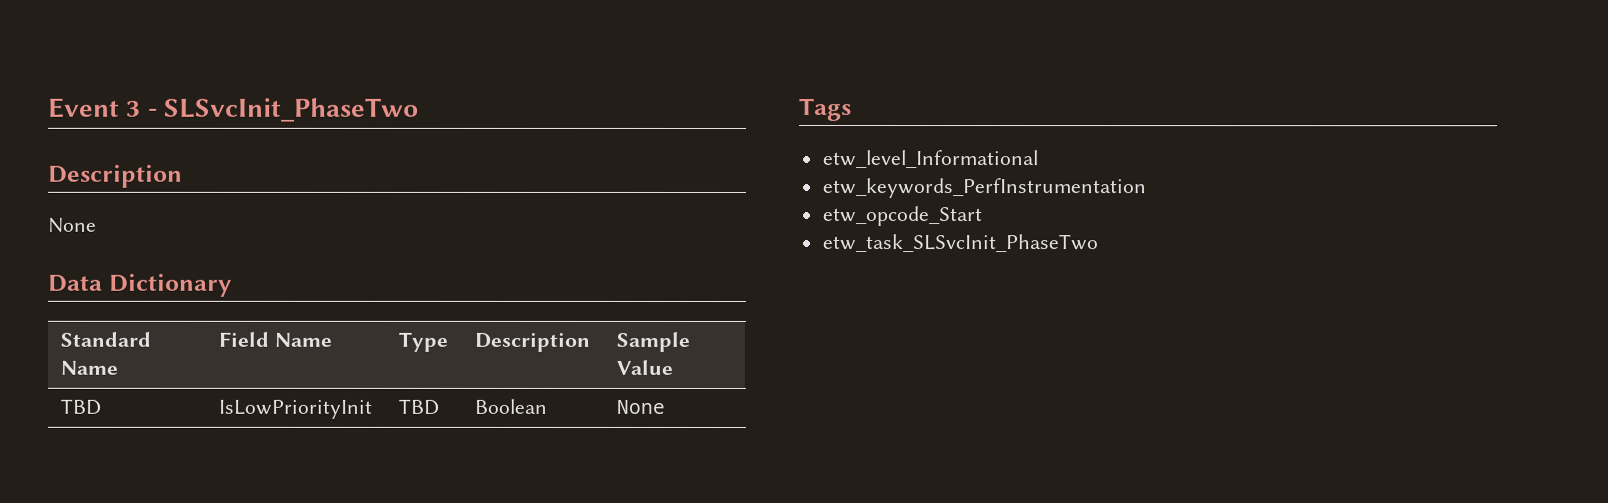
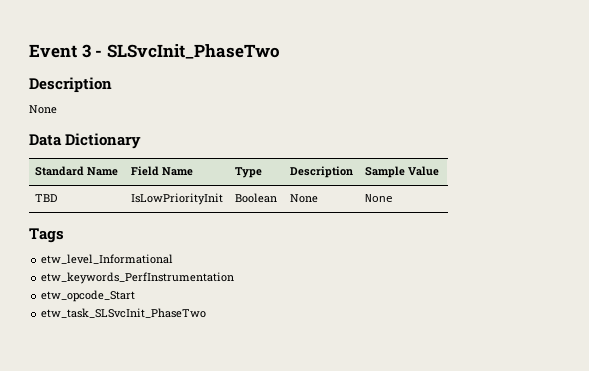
- TBD | IsLowPriorityInit | TBD | Boolean | None
+ TBD | IsLowPriorityInit | Boolean | None | None

